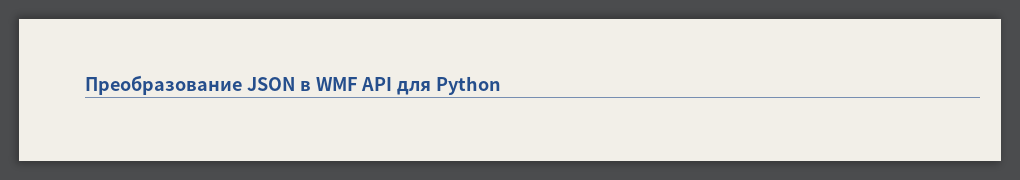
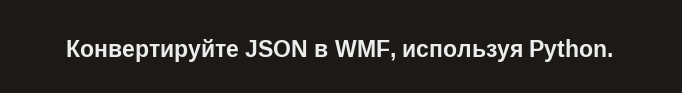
- Преобразование JSON в WMF API для Python
+ Конвертируйте JSON в WMF, используя Python.

